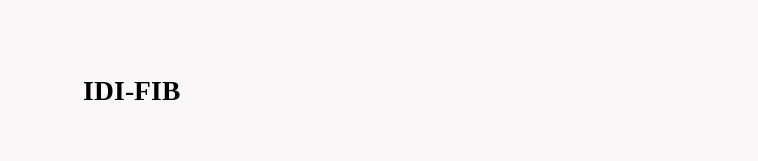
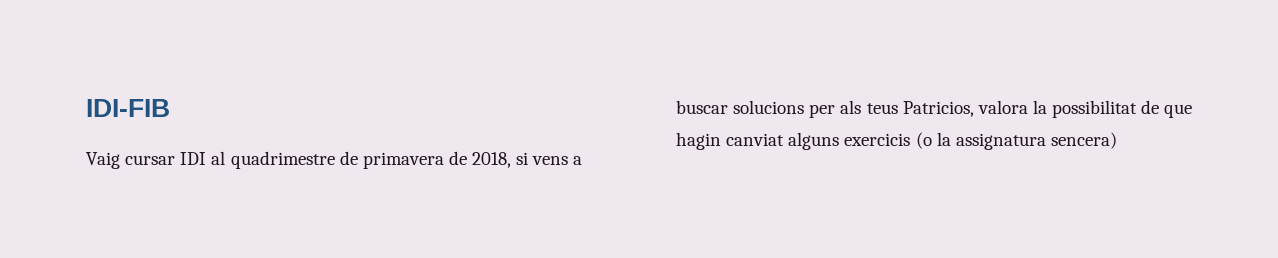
+ Vaig cursar IDI al quadrimestre de primavera de 2018, si vens a buscar solucions per als teus Patricios, valora la possibilitat de que hagin canviat alguns exercicis (o la assignatura sencera)

